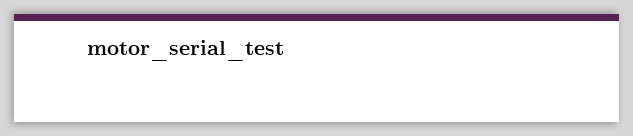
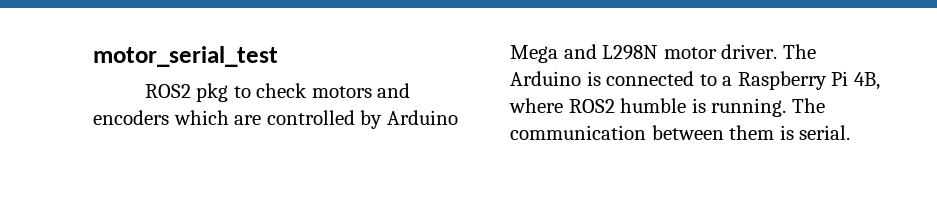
+ ROS2 pkg to check motors and encoders which are controlled by Arduino Mega and L298N motor driver. The Arduino is connected to a Raspberry Pi 4B, where ROS2 humble is running. The communication between them is serial.

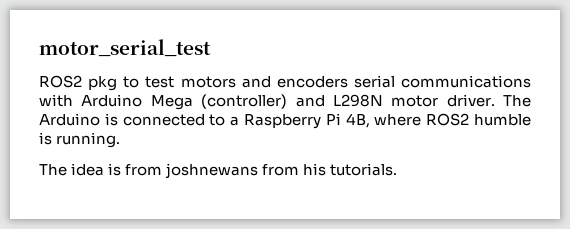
- ROS2 pkg to check motors and encoders which are controlled by Arduino Mega and L298N motor driver.
+ ROS2 pkg to test motors and encoders serial communications with Arduino Mega (controller) and L298N motor driver.
- The Arduino is connected to a Raspberry Pi 4B, where ROS2 humble is running. The communication between them is serial.
+ The Arduino is connected to a Raspberry Pi 4B, where ROS2 humble is running.
+ The idea is from joshnewans from his tutorials.

